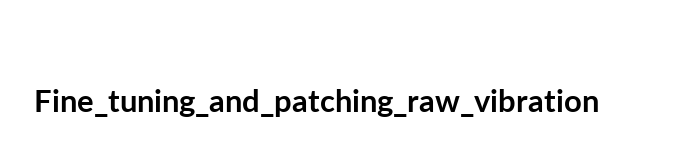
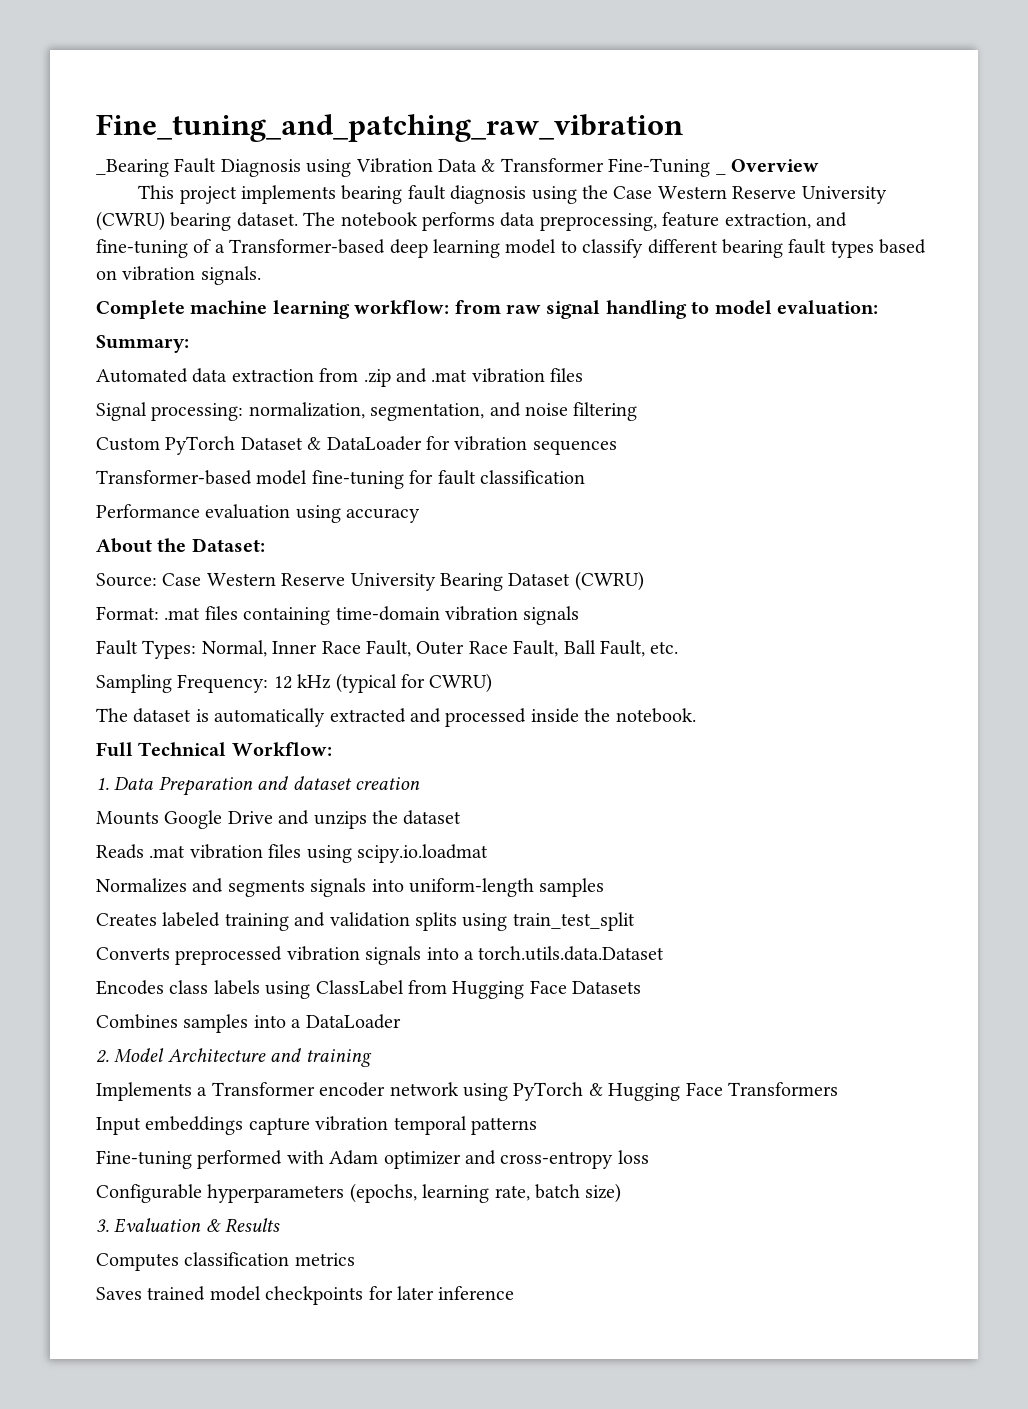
+ _Bearing Fault Diagnosis using Vibration Data & Transformer Fine-Tuning _ Overview
+ This project implements bearing fault diagnosis using the Case Western Reserve University (CWRU) bearing dataset. The notebook performs data preprocessing, feature extraction, and fine-tuning of a Transformer-based deep learning model to classify different bearing fault types based on vibration signals.
+ Complete machine learning workflow: from raw signal handling to model evaluation:
+ Summary:
+ Automated data extraction from .zip and .mat vibration files
+ Signal processing: normalization, segmentation, and noise filtering
+ Custom PyTorch Dataset & DataLoader for vibration sequences
+ Transformer-based model fine-tuning for fault classification
+ Performance evaluation using accuracy
+ About the Dataset:
+ Source: Case Western Reserve University Bearing Dataset (CWRU)
+ Format: .mat files containing time-domain vibration signals
+ Fault Types: Normal, Inner Race Fault, Outer Race Fault, Ball Fault, etc.
+ Sampling Frequency: 12 kHz (typical for CWRU)
+ The dataset is automatically extracted and processed inside the notebook.
+ Full Technical Workflow:
+ 1. Data Preparation and dataset creation
+ Mounts Google Drive and unzips the dataset
+ Reads .mat vibration files using scipy.io.loadmat
+ Normalizes and segments signals into uniform-length samples
+ Creates labeled training and validation splits using train_test_split
+ Converts preprocessed vibration signals into a torch.utils.data.Dataset
+ Encodes class labels using ClassLabel from Hugging Face Datasets
+ Combines samples into a DataLoader
+ 2. Model Architecture and training
+ Implements a Transformer encoder network using PyTorch & Hugging Face Transformers
+ Input embeddings capture vibration temporal patterns
+ Fine-tuning performed with Adam optimizer and cross-entropy loss
+ Configurable hyperparameters (epochs, learning rate, batch size)
+ 3. Evaluation & Results
+ Computes classification metrics
+ Saves trained model checkpoints for later inference

